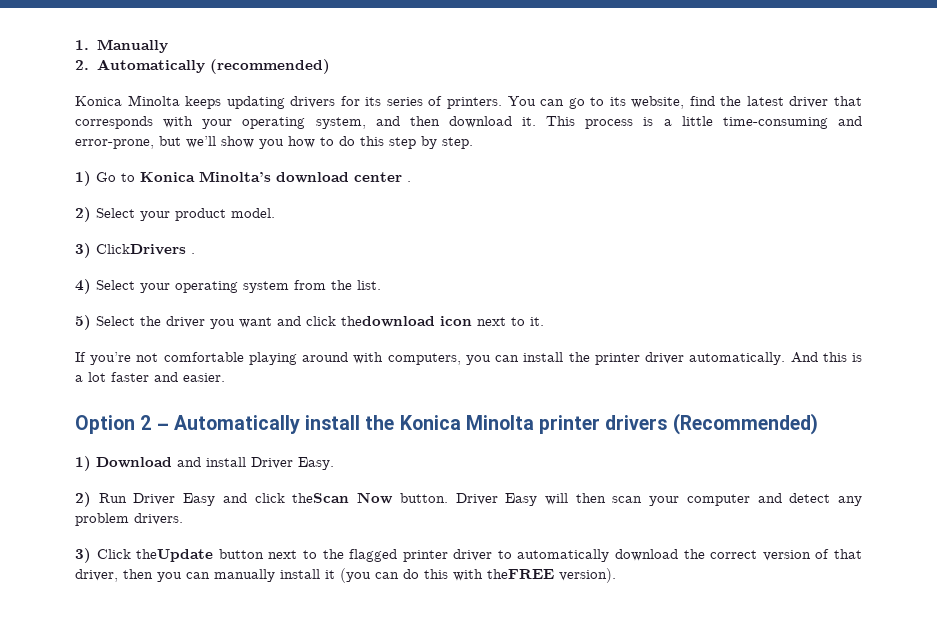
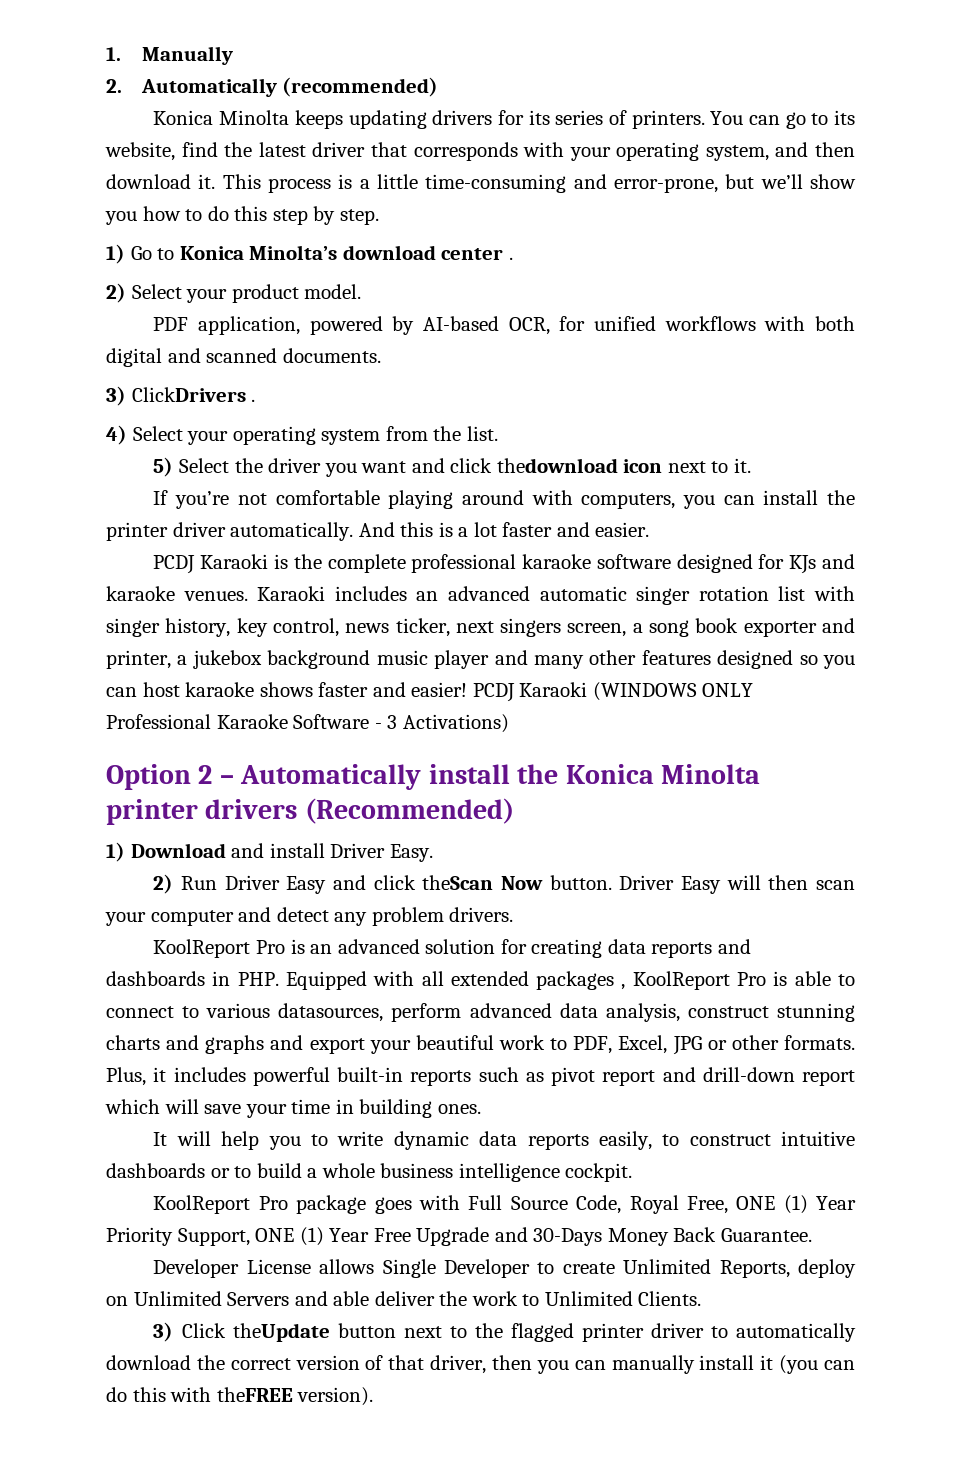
+ PDF application, powered by AI-based OCR, for unified workflows with both digital and scanned documents.
+ PCDJ Karaoki is the complete professional karaoke software designed for KJs and karaoke venues. Karaoki includes an advanced automatic singer rotation list with singer history, key control, news ticker, next singers screen, a song book exporter and printer, a jukebox background music player and many other features designed so you can host karaoke shows faster and easier! PCDJ Karaoki (WINDOWS ONLY Professional Karaoke Software - 3 Activations)
+ KoolReport Pro is an advanced solution for creating data reports and dashboards in PHP. Equipped with all extended packages , KoolReport Pro is able to connect to various datasources, perform advanced data analysis, construct stunning charts and graphs and export your beautiful work to PDF, Excel, JPG or other formats. Plus, it includes powerful built-in reports such as pivot report and drill-down report which will save your time in building ones.
+ It will help you to write dynamic data reports easily, to construct intuitive dashboards or to build a whole business intelligence cockpit.
+ KoolReport Pro package goes with Full Source Code, Royal Free, ONE (1) Year Priority Support, ONE (1) Year Free Upgrade and 30-Days Money Back Guarantee.
+ Developer License allows Single Developer to create Unlimited Reports, deploy on Unlimited Servers and able deliver the work to Unlimited Clients.

